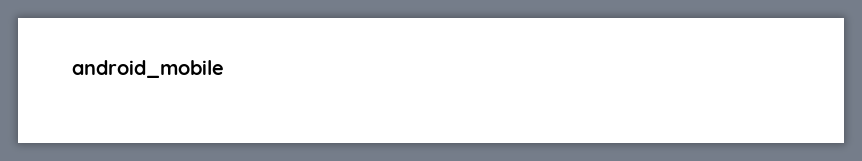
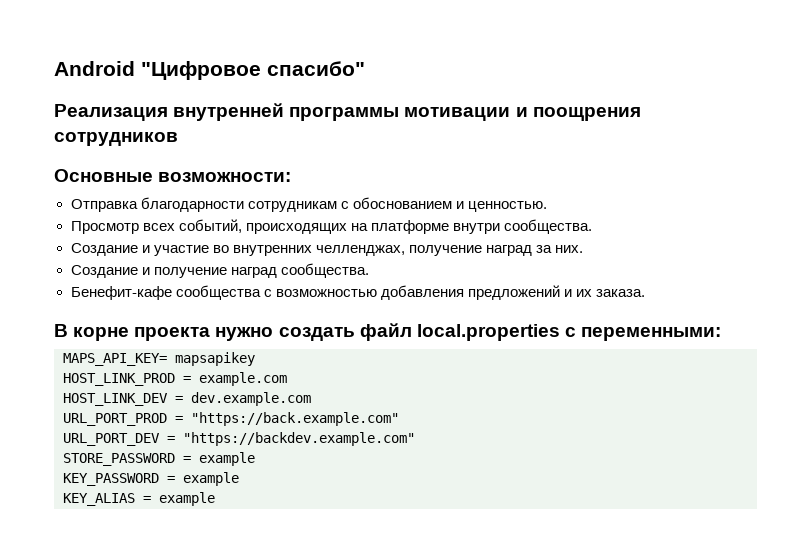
- android_mobile
+ Android "Цифровое спасибо"
+ Реализация внутренней программы мотивации и поощрения сотрудников
+ Основные возможности:
+ Отправка благодарности сотрудникам с обоснованием и ценностью.
+ Просмотр всех событий, происходящих на платформе внутри сообщества.
+ Создание и участие во внутренних челленджах, получение наград за них.
+ Создание и получение наград сообщества.
+ Бенефит-кафе сообщества с возможностью добавления предложений и их заказа.
+ В корне проекта нужно создать файл local.properties с переменными:
+ MAPS_API_KEY= mapsapikey
+ HOST_LINK_PROD = example.com
+ HOST_LINK_DEV = dev.example.com
+ URL_PORT_PROD = "https://back.example.com"
+ URL_PORT_DEV = "https://backdev.example.com"
+ STORE_PASSWORD = example
+ KEY_PASSWORD = example
+ KEY_ALIAS = example

